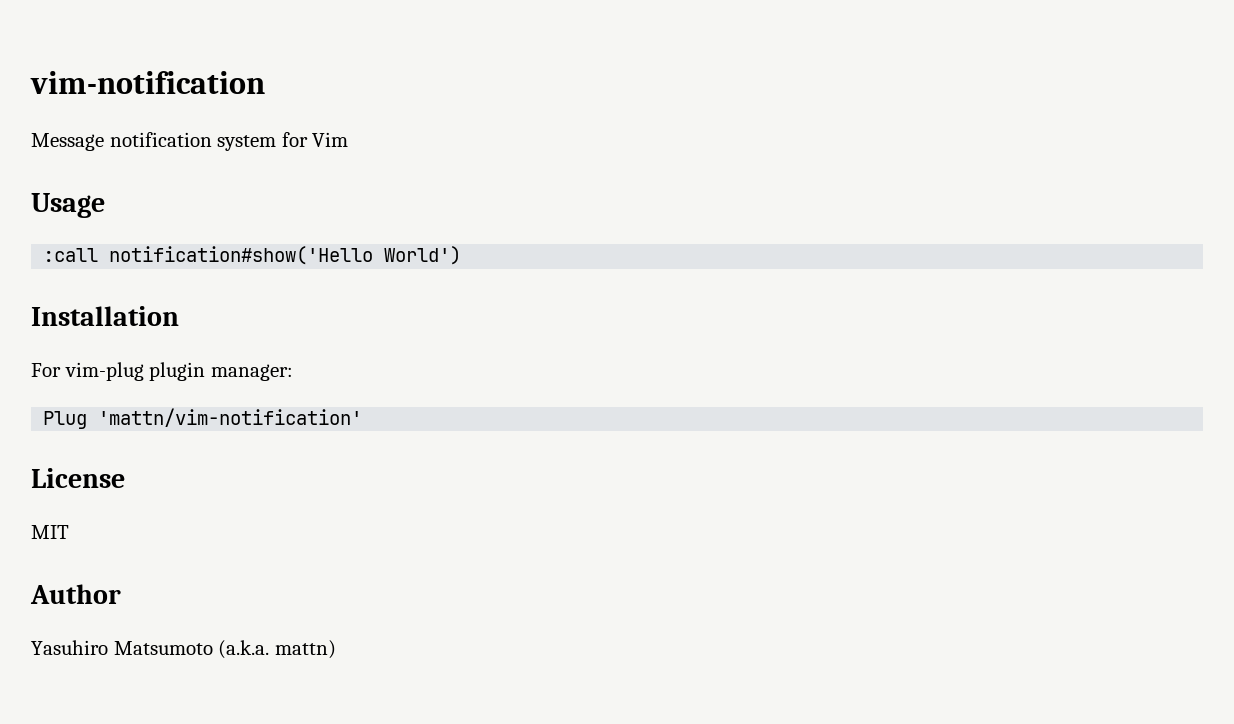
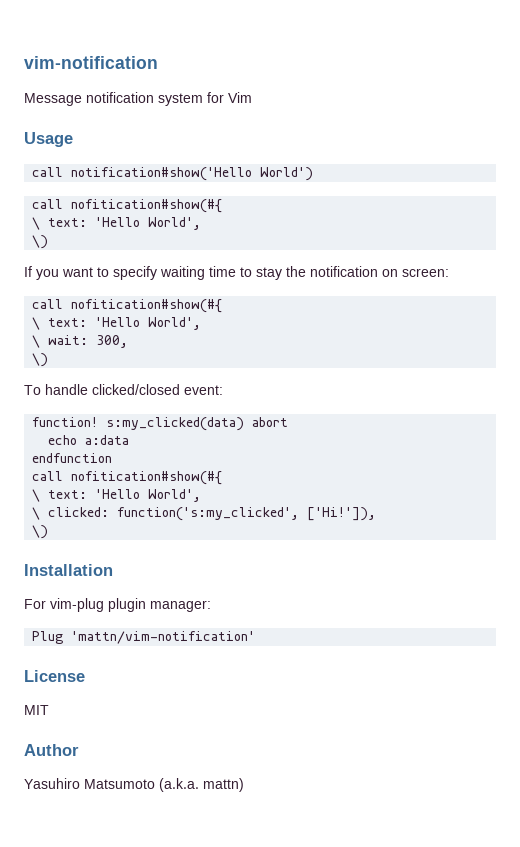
- :call notification#show('Hello World')
+ call notification#show('Hello World')
+ call nofitication#show(#{
+ \ text: 'Hello World',
+ \)
+ If you want to specify waiting time to stay the notification on screen:
+ call nofitication#show(#{
+ \ text: 'Hello World',
+ \ wait: 300,
+ \)
+ To handle clicked/closed event:
+ function! s:my_clicked(data) abort
+ echo a:data
+ endfunction
+ call nofitication#show(#{
+ \ text: 'Hello World',
+ \ clicked: function('s:my_clicked', ['Hi!']),
+ \)

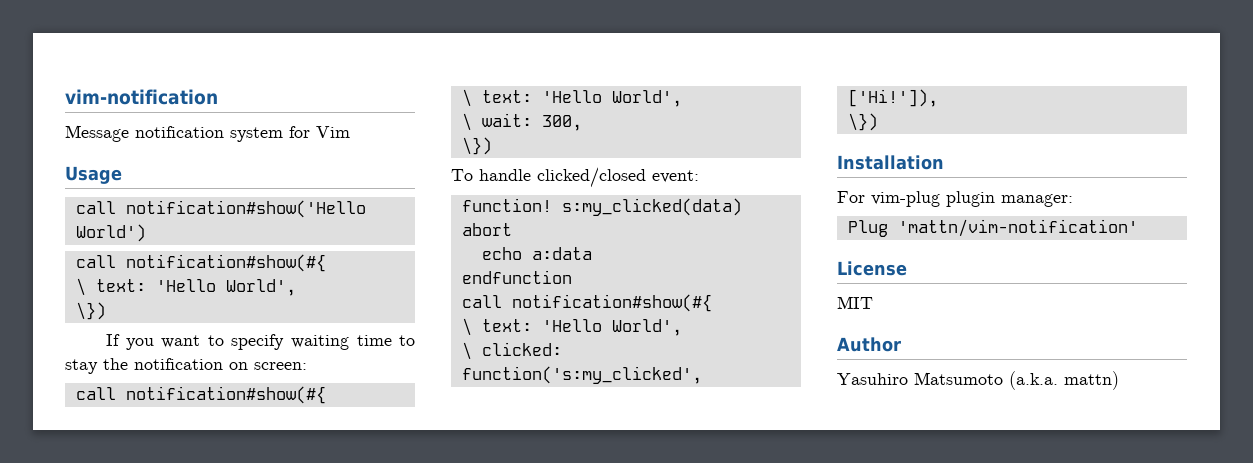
  call notification#show('Hello World')
- call nofitication#show(#{
+ call notification#show(#{
  \ text: 'Hello World',
- \)
+ \})
  If you want to specify waiting time to stay the notification on screen:
- call nofitication#show(#{
+ call notification#show(#{
  \ wait: 300,
- \)
+ \})
  endfunction
- call nofitication#show(#{
+ call notification#show(#{
  \ clicked: function('s:my_clicked', ['Hi!']),
- \)
+ \})

